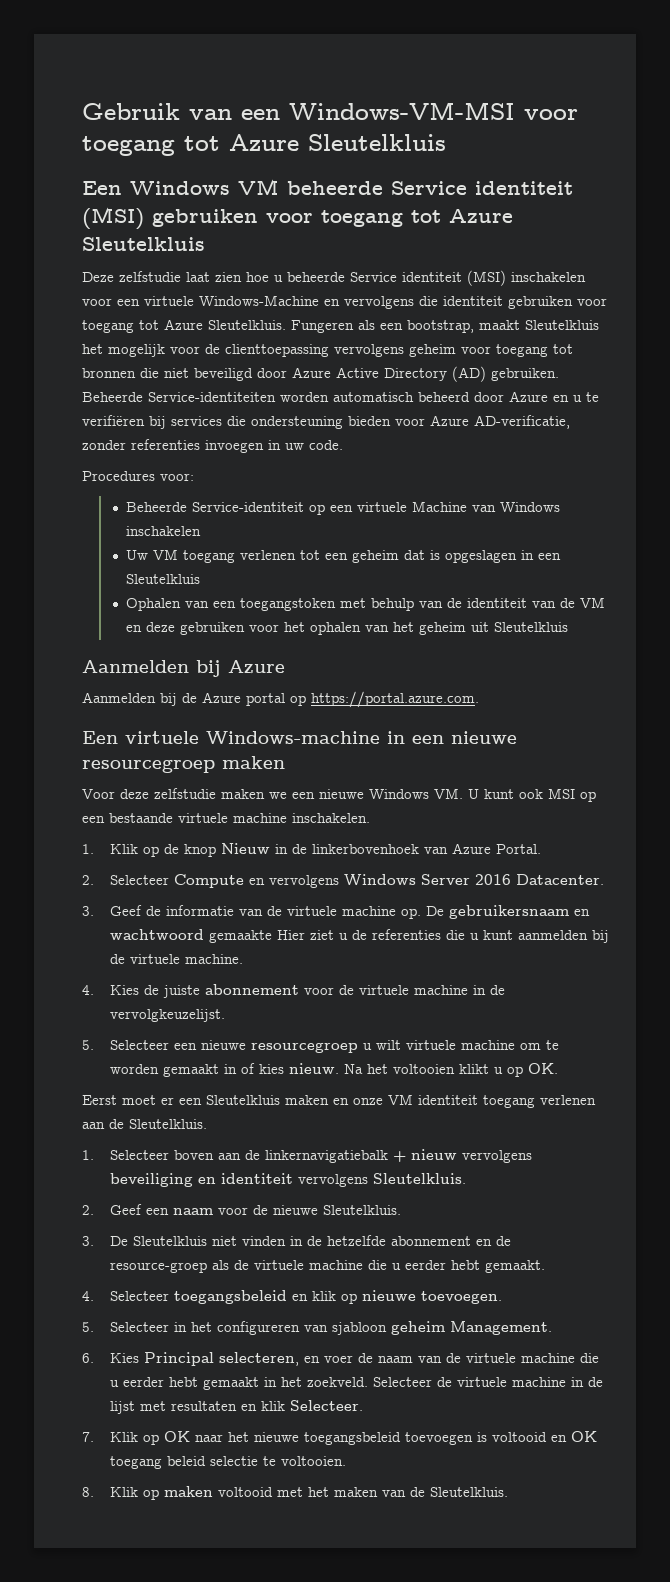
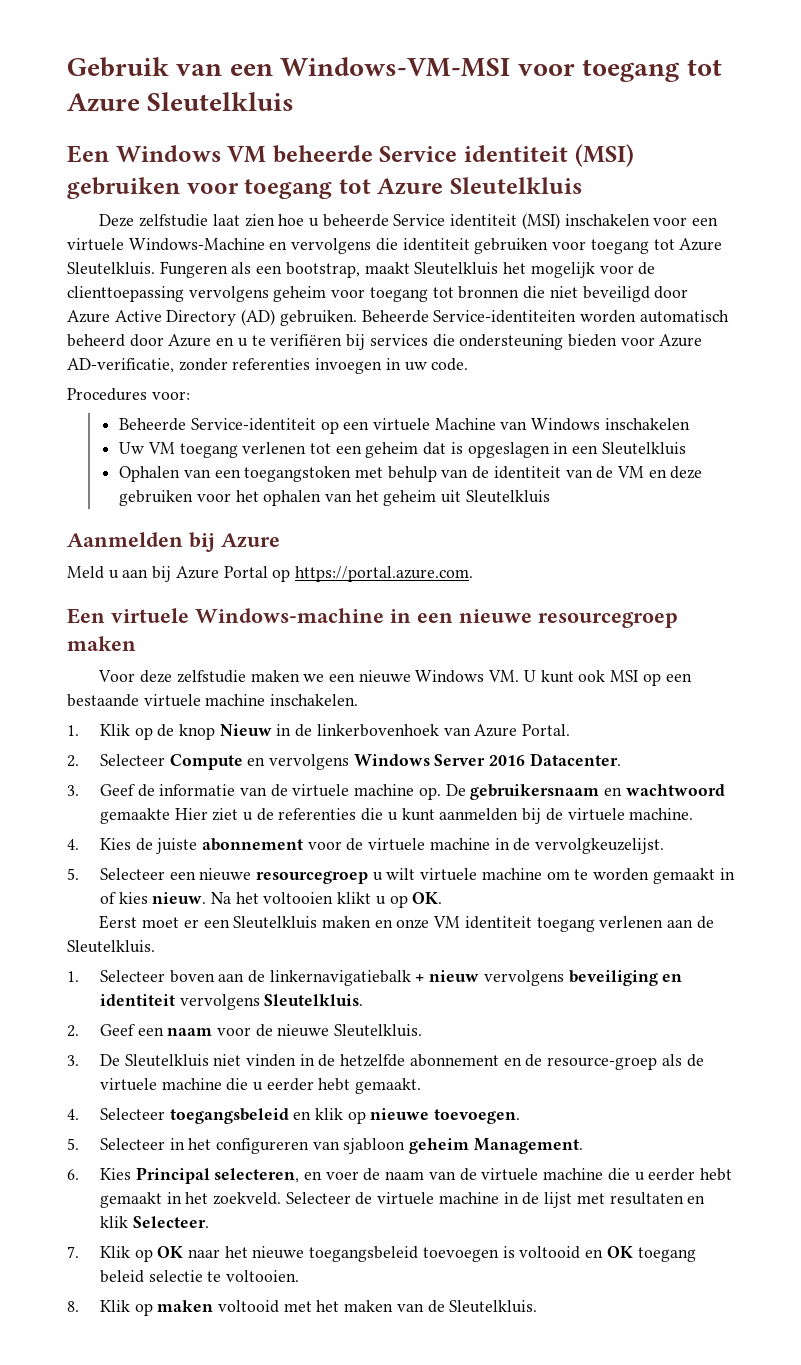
- Aanmelden bij de Azure portal op https://portal.azure.com.
+ Meld u aan bij Azure Portal op https://portal.azure.com.

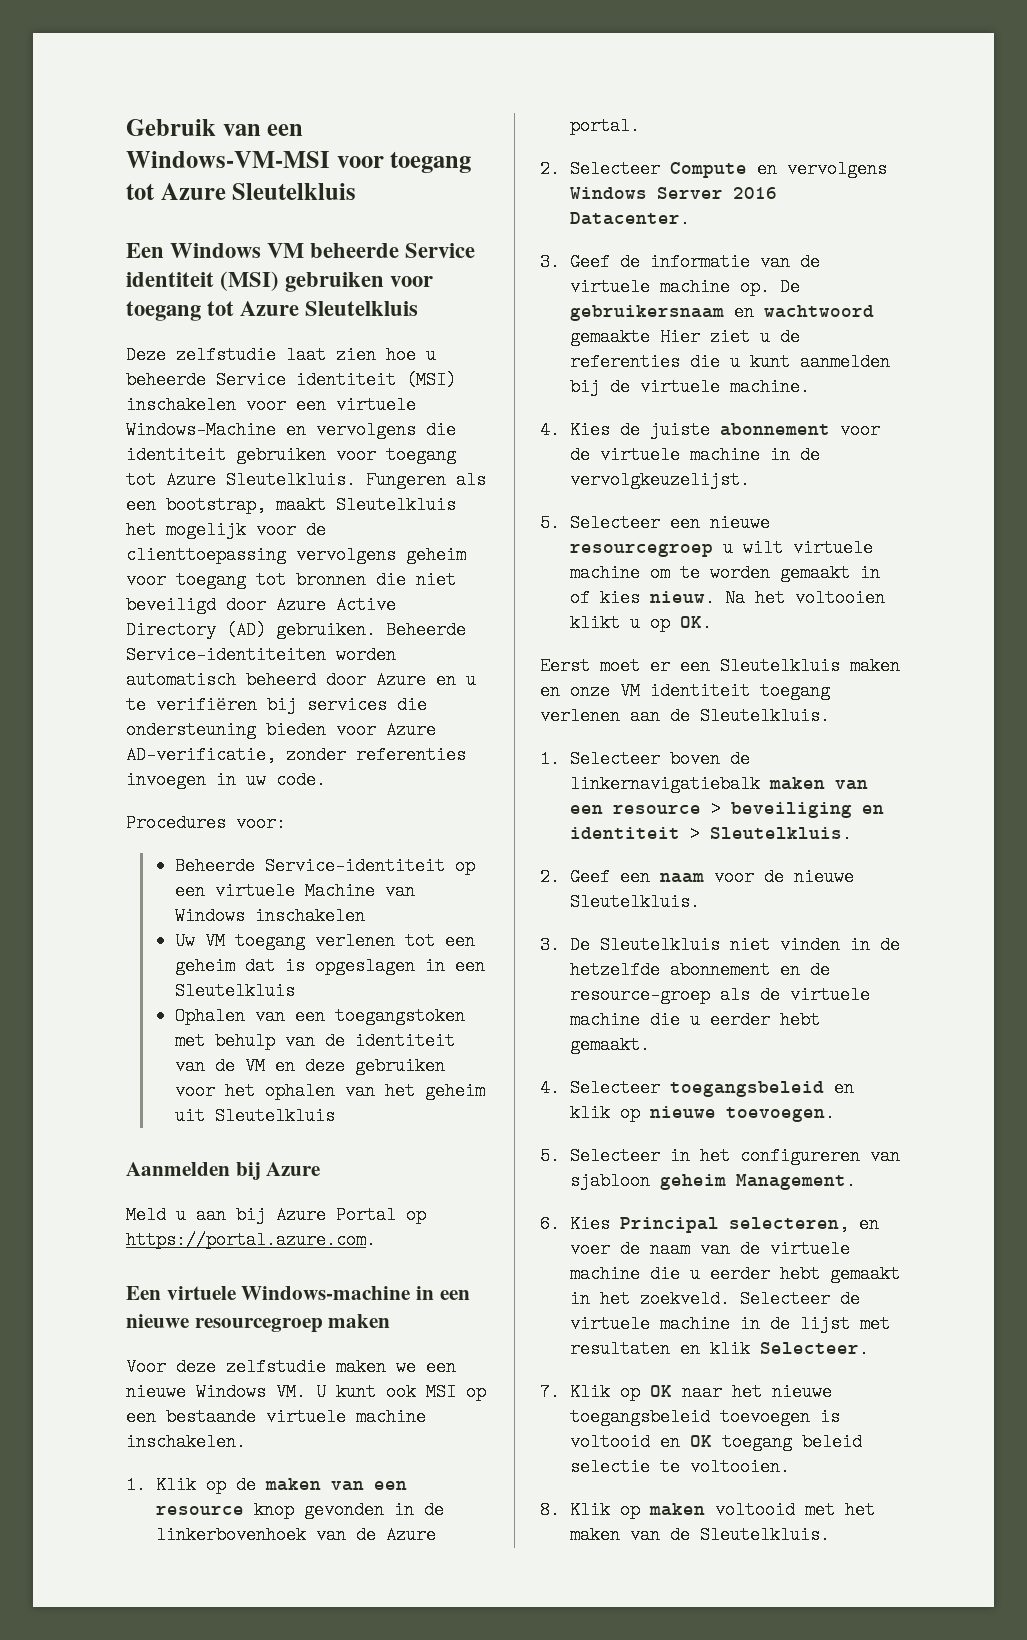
- 1. Klik op de knop Nieuw in de linkerbovenhoek van Azure Portal.
+ 1. Klik op de maken van een resource knop gevonden in de linkerbovenhoek van de Azure portal.
- 1. Selecteer boven aan de linkernavigatiebalk + nieuw vervolgens beveiliging en identiteit vervolgens Sleutelkluis.
+ 1. Selecteer boven de linkernavigatiebalk maken van een resource > beveiliging en identiteit > Sleutelkluis.

